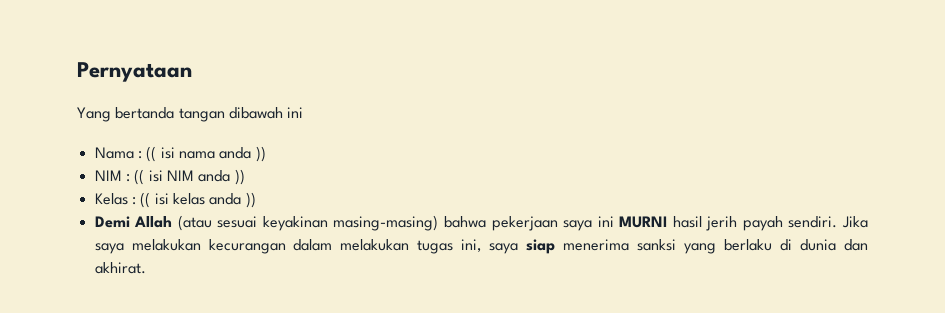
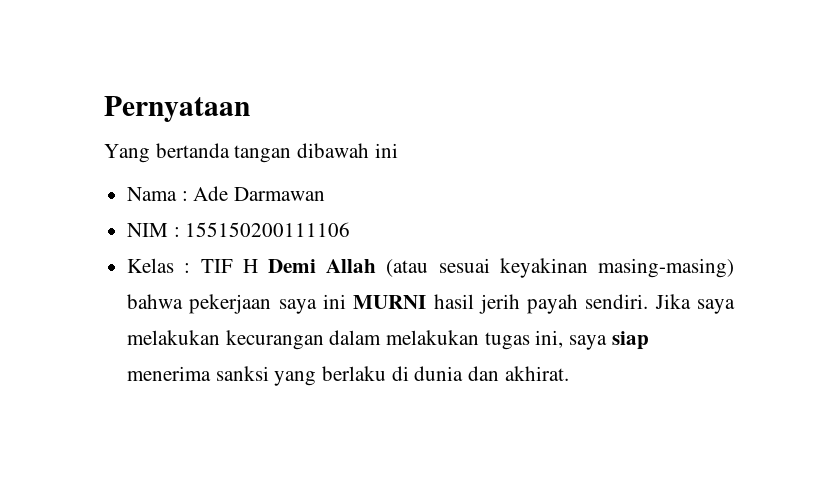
- Nama : (( isi nama anda ))
- NIM : (( isi NIM anda ))
- Kelas : (( isi kelas anda ))
- Demi Allah (atau sesuai keyakinan masing-masing) bahwa pekerjaan saya ini MURNI hasil jerih payah sendiri.
+ Nama : Ade Darmawan
+ NIM : 155150200111106
+ Kelas : TIF H Demi Allah (atau sesuai keyakinan masing-masing) bahwa pekerjaan saya ini MURNI hasil jerih payah sendiri.

